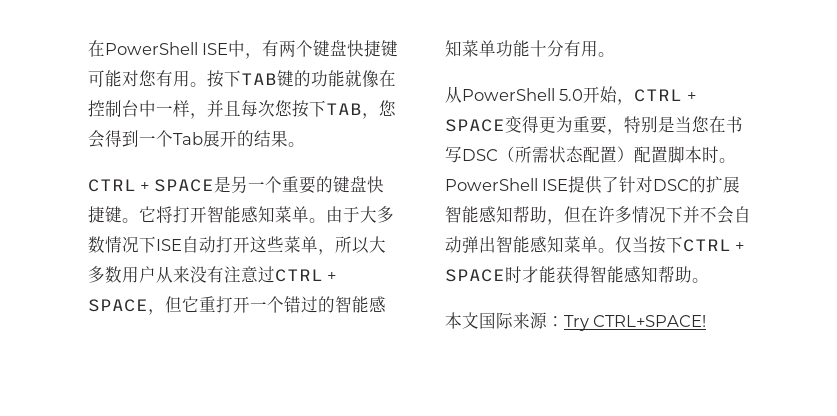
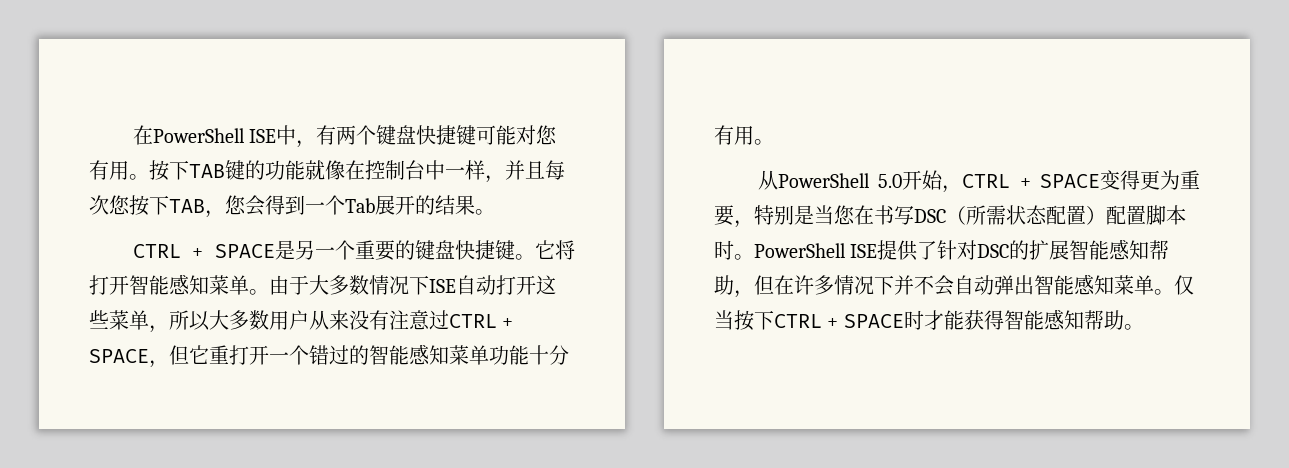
- 本文国际来源：Try CTRL+SPACE!

